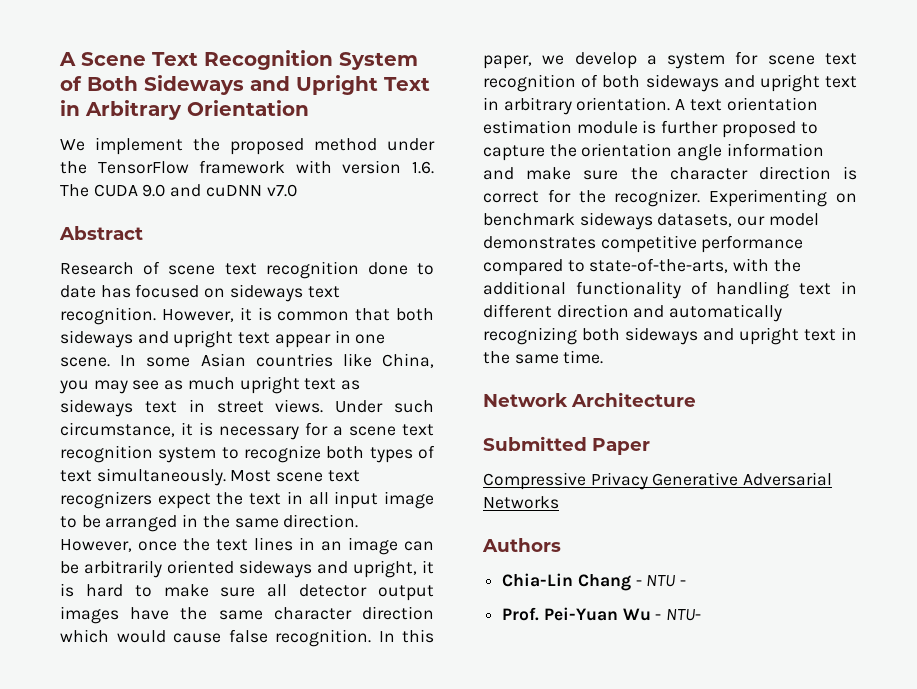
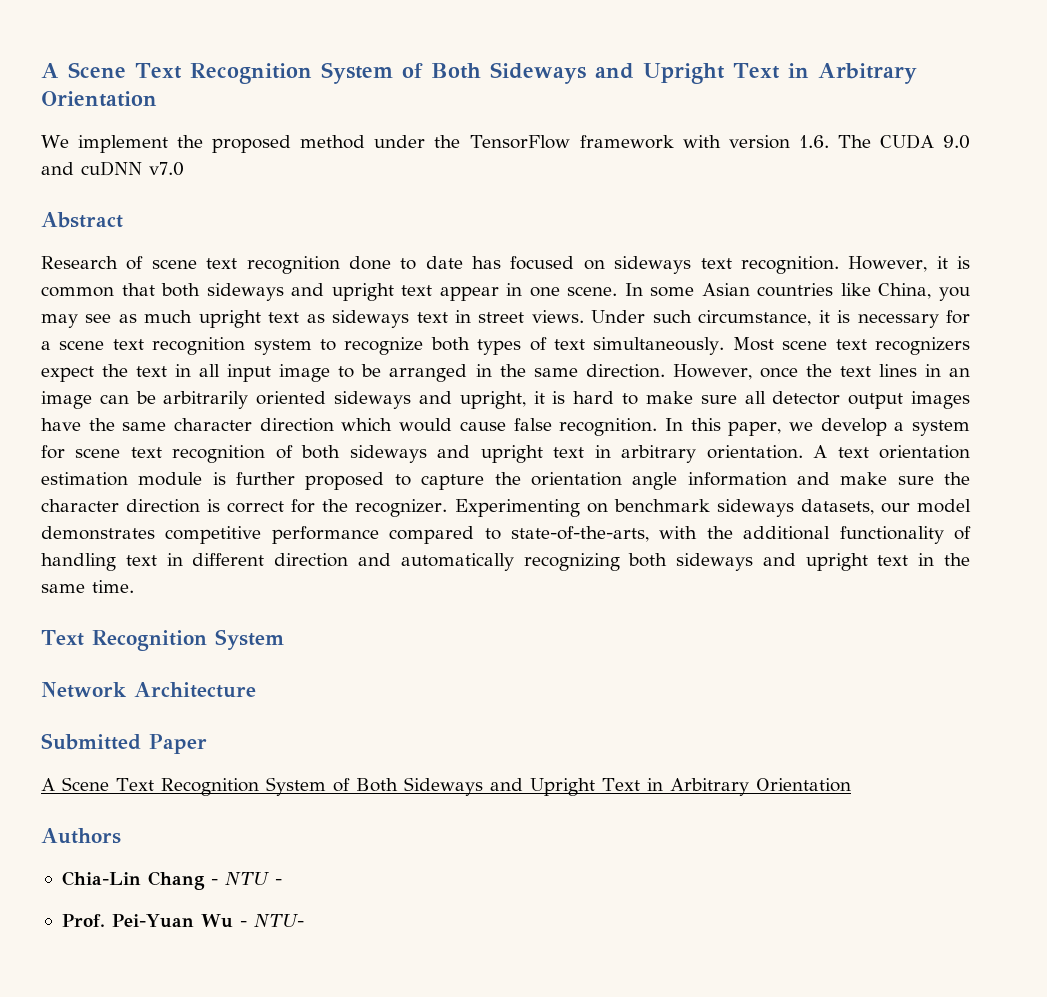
  Experimenting on benchmark sideways datasets, our model demonstrates competitive performance compared to state-of-the-arts, with the additional functionality of handling text in different direction and automatically recognizing both sideways and upright text in the same time.
+ Text Recognition System
  Submitted Paper
- Compressive Privacy Generative Adversarial Networks
+ A Scene Text Recognition System of Both Sideways and Upright Text in Arbitrary Orientation

